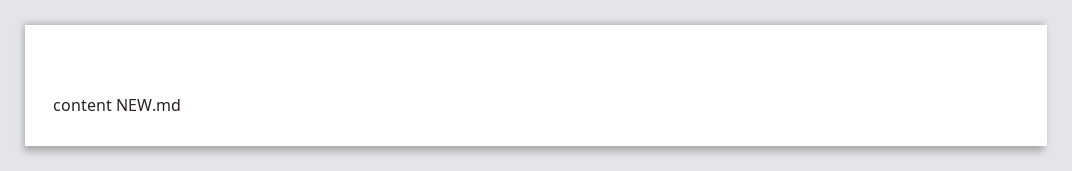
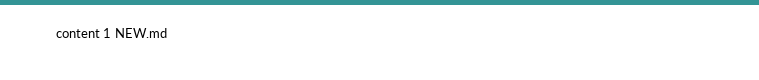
- content NEW.md
+ content 1 NEW.md

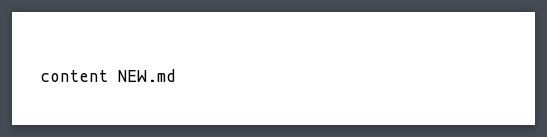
- content 1 NEW.md
+ content NEW.md

